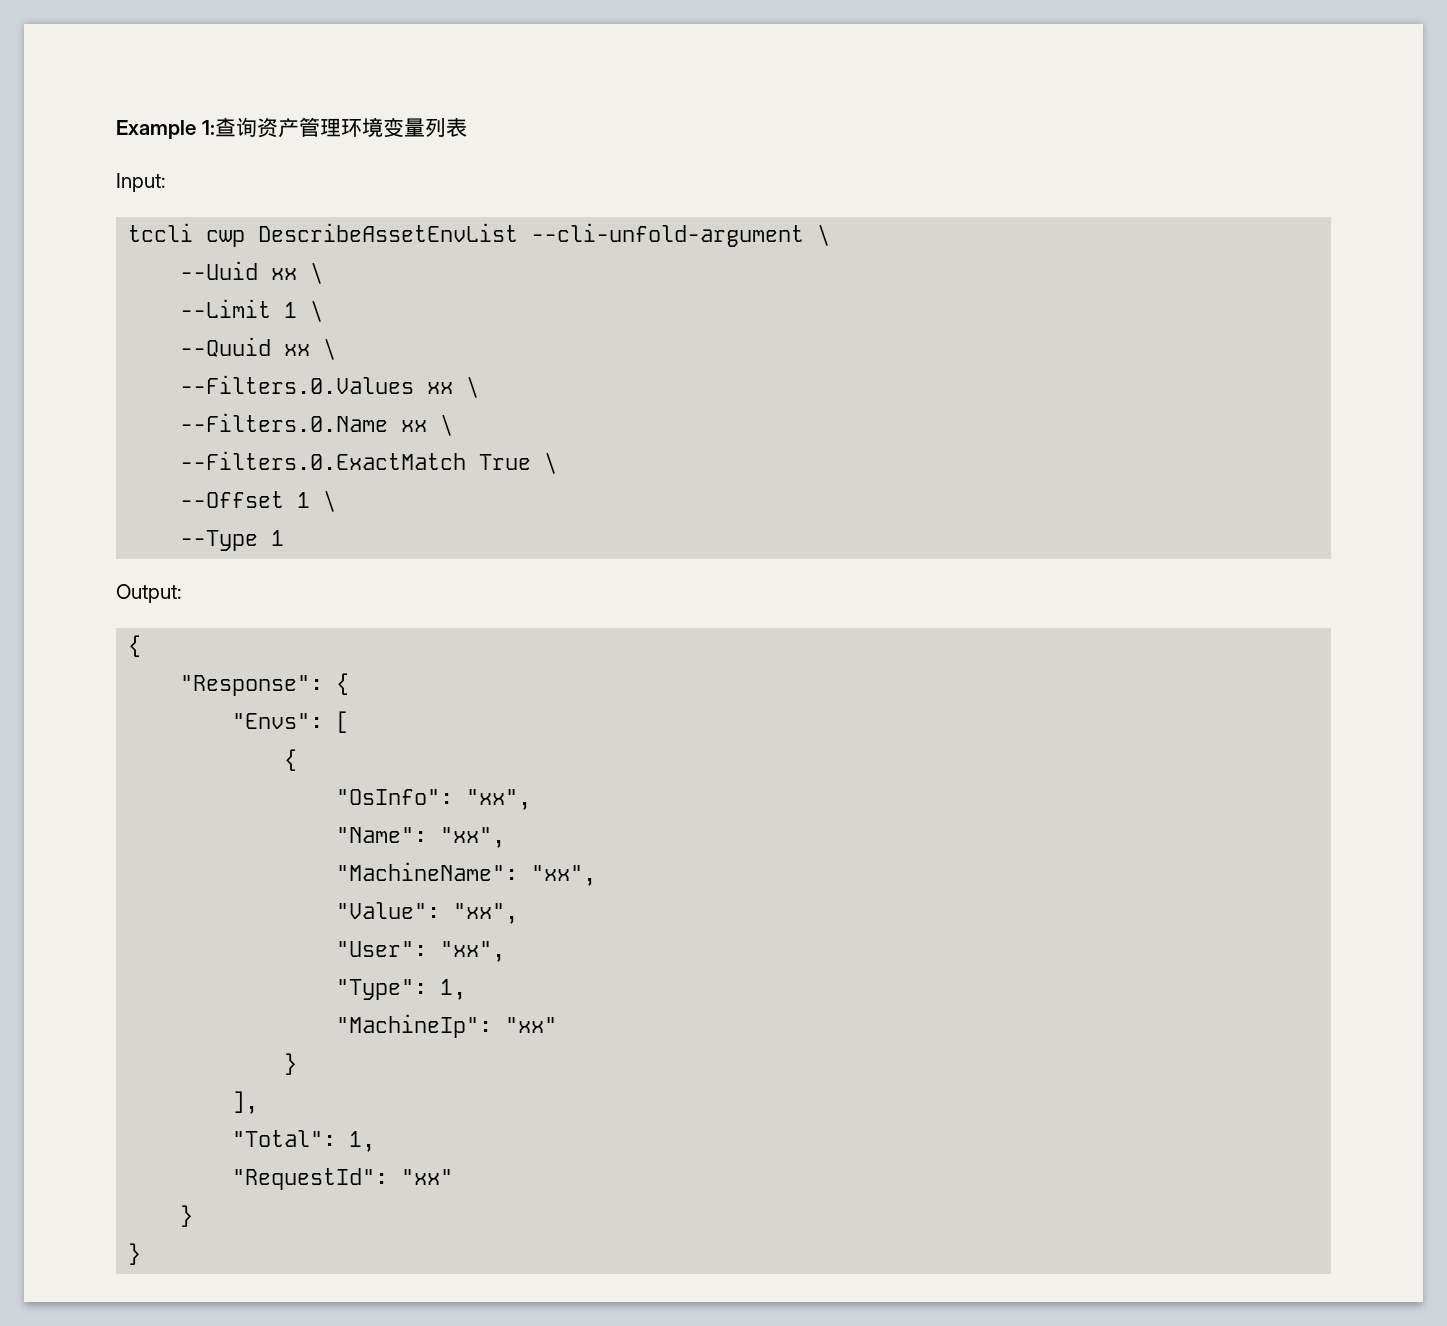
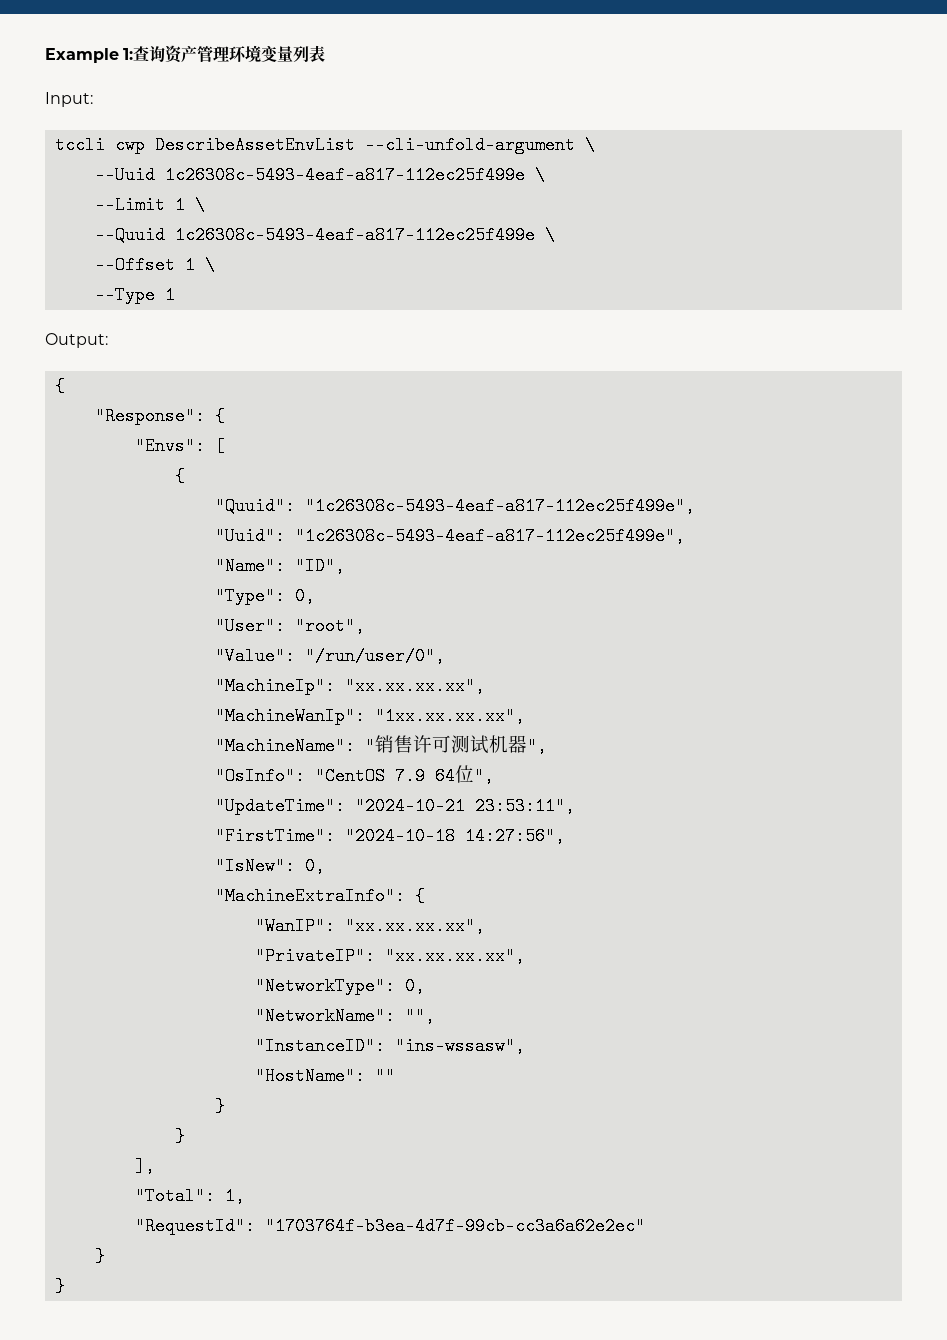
- --Uuid xx \
+ --Uuid 1c26308c-5493-4eaf-a817-112ec25f499e \
- --Quuid xx \
- --Filters.0.Values xx \
- --Filters.0.Name xx \
- --Filters.0.ExactMatch True \
+ --Quuid 1c26308c-5493-4eaf-a817-112ec25f499e \
- "OsInfo": "xx",
- "Name": "xx",
- "MachineName": "xx",
- "Value": "xx",
- "User": "xx",
- "Type": 1,
- "MachineIp": "xx"
+ "Quuid": "1c26308c-5493-4eaf-a817-112ec25f499e",
+ "Uuid": "1c26308c-5493-4eaf-a817-112ec25f499e",
+ "Name": "ID",
+ "Type": 0,
+ "User": "root",
+ "Value": "/run/user/0",
+ "MachineIp": "xx.xx.xx.xx",
+ "MachineWanIp": "1xx.xx.xx.xx",
+ "MachineName": "销售许可测试机器",
+ "OsInfo": "CentOS 7.9 64位",
+ "UpdateTime": "2024-10-21 23:53:11",
+ "FirstTime": "2024-10-18 14:27:56",
+ "IsNew": 0,
+ "MachineExtraInfo": {
+ "WanIP": "xx.xx.xx.xx",
+ "PrivateIP": "xx.xx.xx.xx",
+ "NetworkType": 0,
+ "NetworkName": "",
+ "InstanceID": "ins-wssasw",
+ "HostName": ""
+ }
- "RequestId": "xx"
+ "RequestId": "1703764f-b3ea-4d7f-99cb-cc3a6a62e2ec"

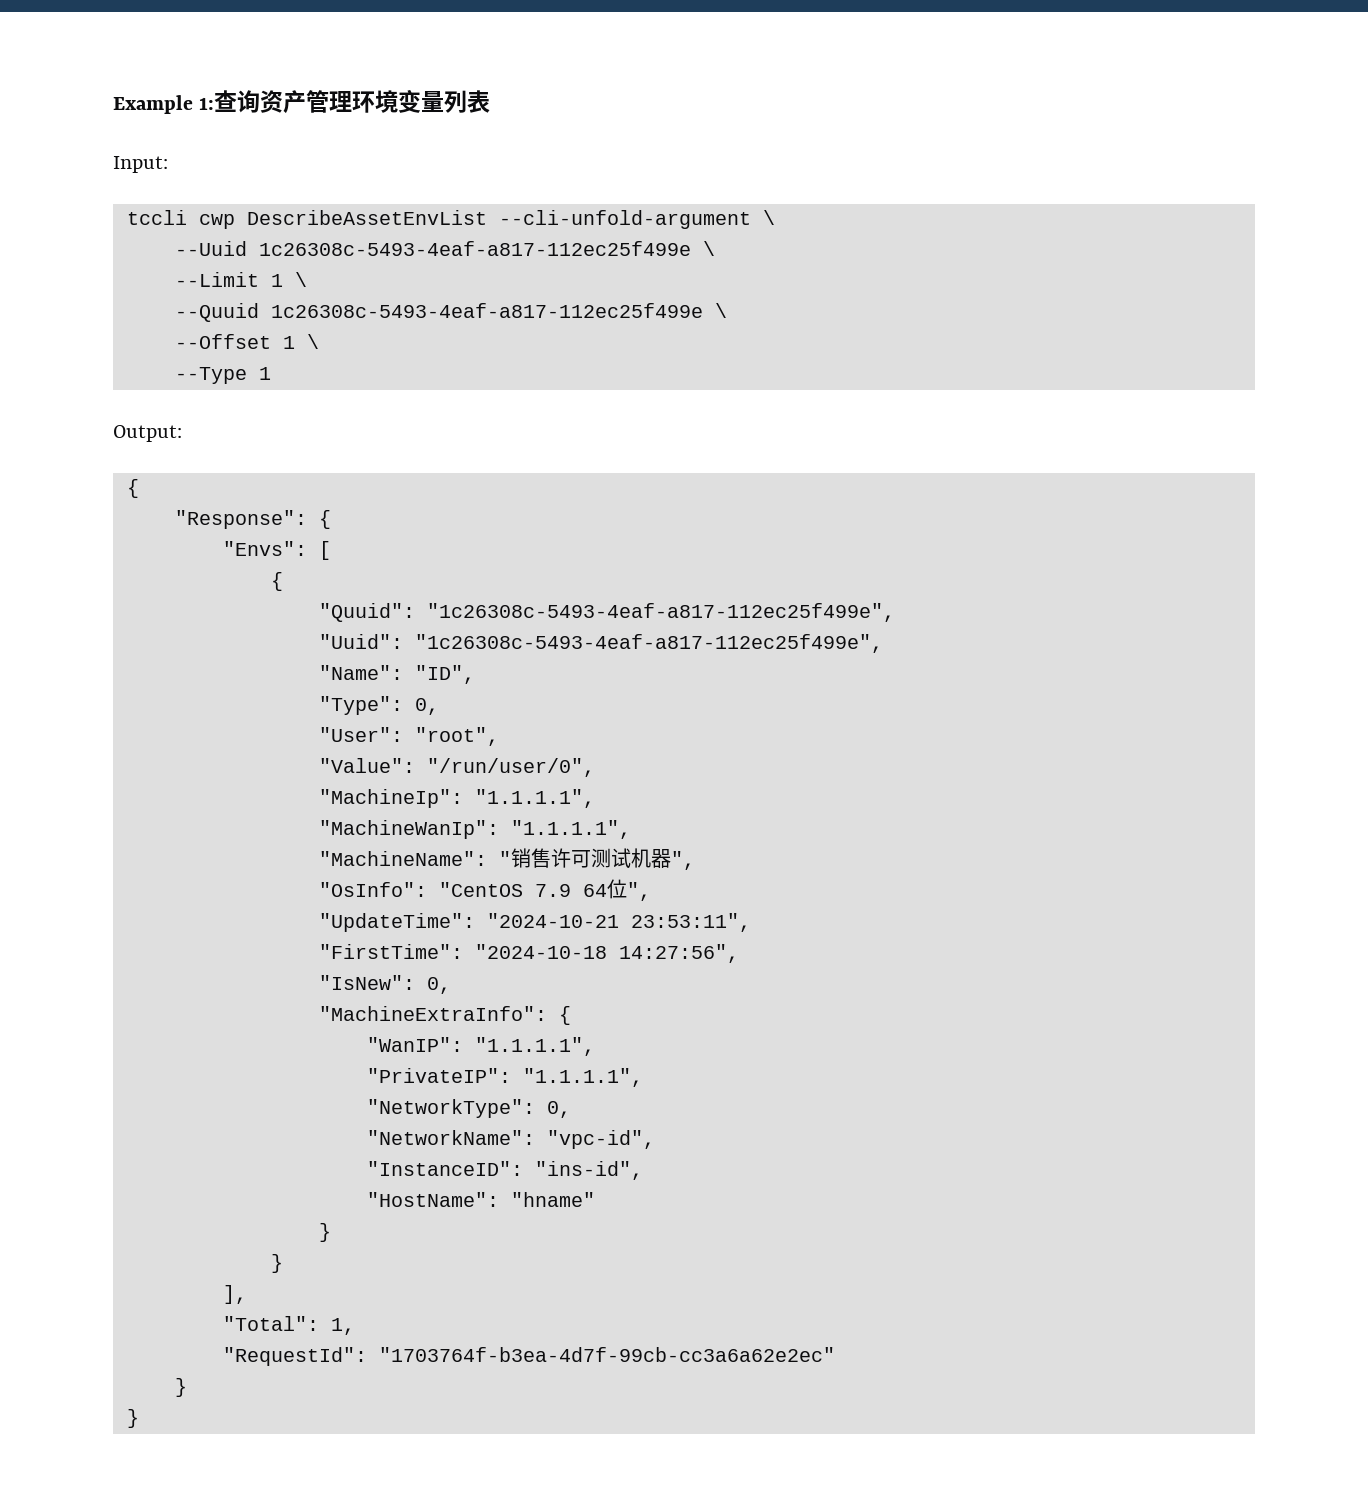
- "MachineIp": "xx.xx.xx.xx",
+ "MachineIp": "1.1.1.1",
- "MachineWanIp": "1xx.xx.xx.xx",
+ "MachineWanIp": "1.1.1.1",
- "WanIP": "xx.xx.xx.xx",
+ "WanIP": "1.1.1.1",
- "PrivateIP": "xx.xx.xx.xx",
+ "PrivateIP": "1.1.1.1",
- "NetworkName": "",
+ "NetworkName": "vpc-id",
- "InstanceID": "ins-wssasw",
+ "InstanceID": "ins-id",
- "HostName": ""
+ "HostName": "hname"

